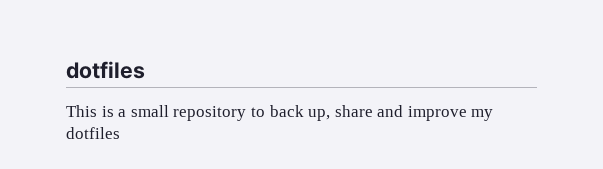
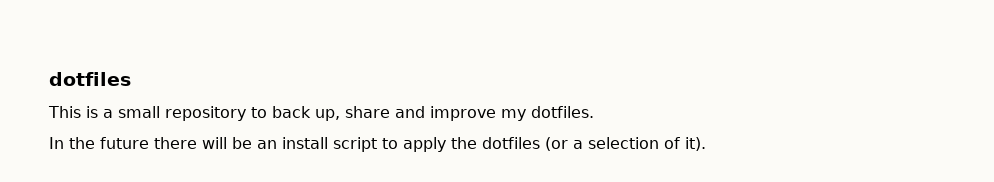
- This is a small repository to back up, share and improve my dotfiles
+ This is a small repository to back up, share and improve my dotfiles.
+ In the future there will be an install script to apply the dotfiles (or a selection of it).

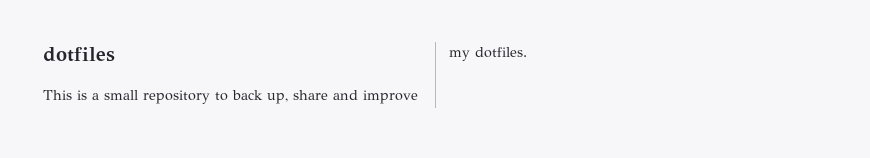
- In the future there will be an install script to apply the dotfiles (or a selection of it).

